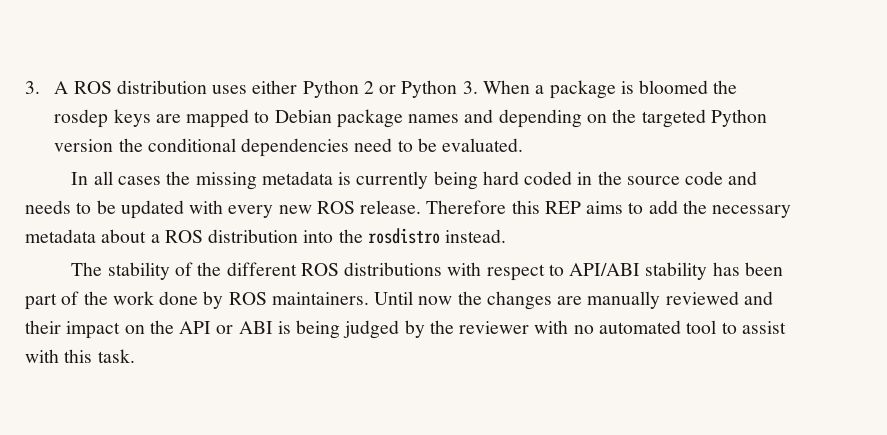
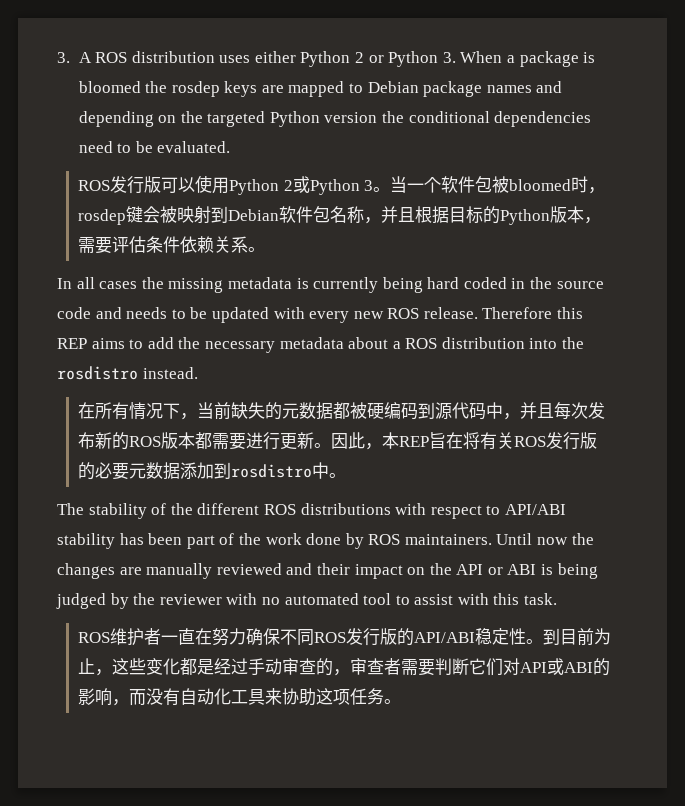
+ ROS发行版可以使用Python 2或Python 3。当一个软件包被bloomed时，rosdep键会被映射到Debian软件包名称，并且根据目标的Python版本，需要评估条件依赖关系。
+ 在所有情况下，当前缺失的元数据都被硬编码到源代码中，并且每次发布新的ROS版本都需要进行更新。因此，本REP旨在将有关ROS发行版的必要元数据添加到rosdistro中。
+ ROS维护者一直在努力确保不同ROS发行版的API/ABI稳定性。到目前为止，这些变化都是经过手动审查的，审查者需要判断它们对API或ABI的影响，而没有自动化工具来协助这项任务。

